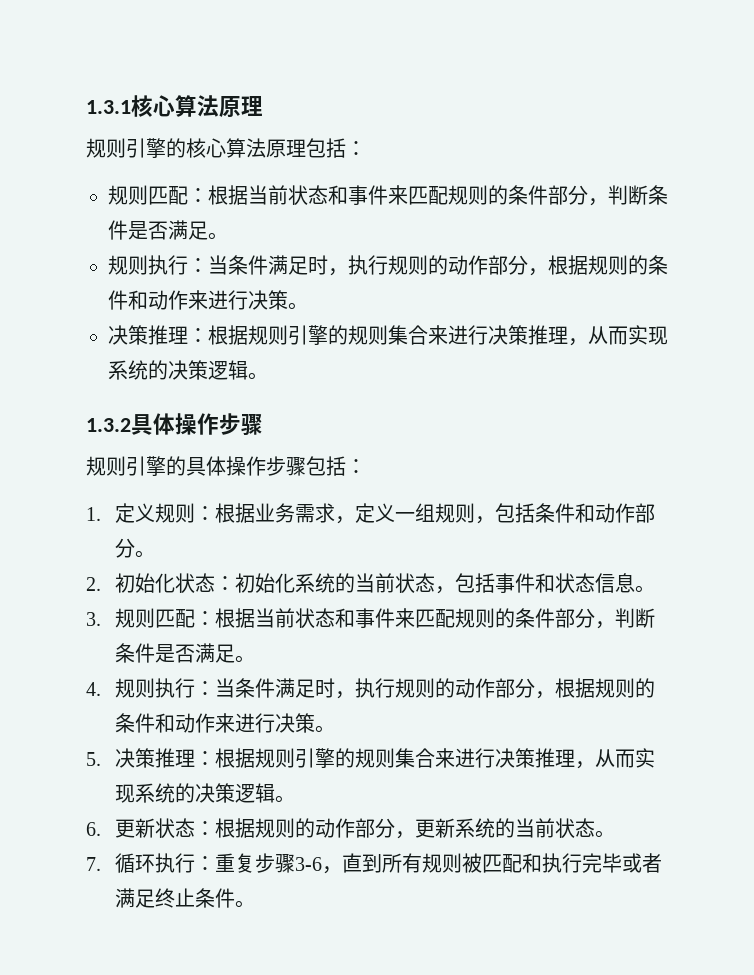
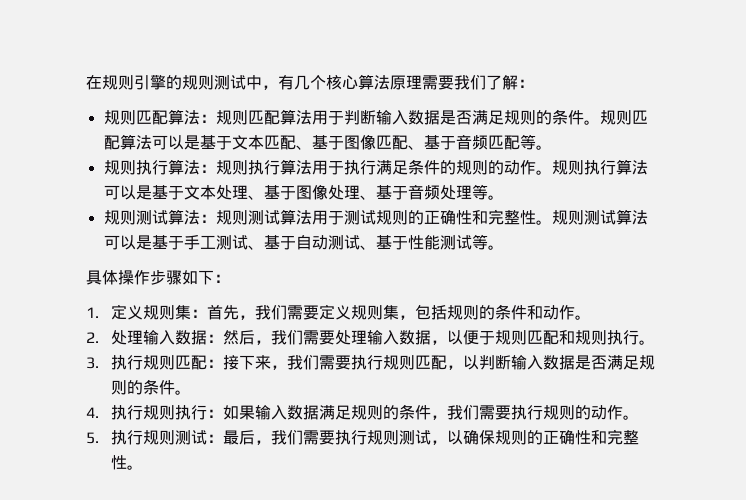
- 1.3.1核心算法原理
- 规则引擎的核心算法原理包括：
- 规则匹配：根据当前状态和事件来匹配规则的条件部分，判断条件是否满足。
- 规则执行：当条件满足时，执行规则的动作部分，根据规则的条件和动作来进行决策。
- 决策推理：根据规则引擎的规则集合来进行决策推理，从而实现系统的决策逻辑。
- 1.3.2具体操作步骤
- 规则引擎的具体操作步骤包括：
- 1.定义规则：根据业务需求，定义一组规则，包括条件和动作部分。
- 2.初始化状态：初始化系统的当前状态，包括事件和状态信息。
+ 在规则引擎的规则测试中，有几个核心算法原理需要我们了解：
+ 规则匹配算法：规则匹配算法用于判断输入数据是否满足规则的条件。规则匹配算法可以是基于文本匹配、基于图像匹配、基于音频匹配等。
+ 规则执行算法：规则执行算法用于执行满足条件的规则的动作。规则执行算法可以是基于文本处理、基于图像处理、基于音频处理等。
+ 规则测试算法：规则测试算法用于测试规则的正确性和完整性。规则测试算法可以是基于手工测试、基于自动测试、基于性能测试等。
+ 具体操作步骤如下：
+ 1.定义规则集：首先，我们需要定义规则集，包括规则的条件和动作。
+ 2.处理输入数据：然后，我们需要处理输入数据，以便于规则匹配和规则执行。
- 3.规则匹配：根据当前状态和事件来匹配规则的条件部分，判断条件是否满足。
+ 3.执行规则匹配：接下来，我们需要执行规则匹配，以判断输入数据是否满足规则的条件。
- 4.规则执行：当条件满足时，执行规则的动作部分，根据规则的条件和动作来进行决策。
- 5.决策推理：根据规则引擎的规则集合来进行决策推理，从而实现系统的决策逻辑。
- 6.更新状态：根据规则的动作部分，更新系统的当前状态。
- 7.循环执行：重复步骤3-6，直到所有规则被匹配和执行完毕或者满足终止条件。
+ 4.执行规则执行：如果输入数据满足规则的条件，我们需要执行规则的动作。
+ 5.执行规则测试：最后，我们需要执行规则测试，以确保规则的正确性和完整性。

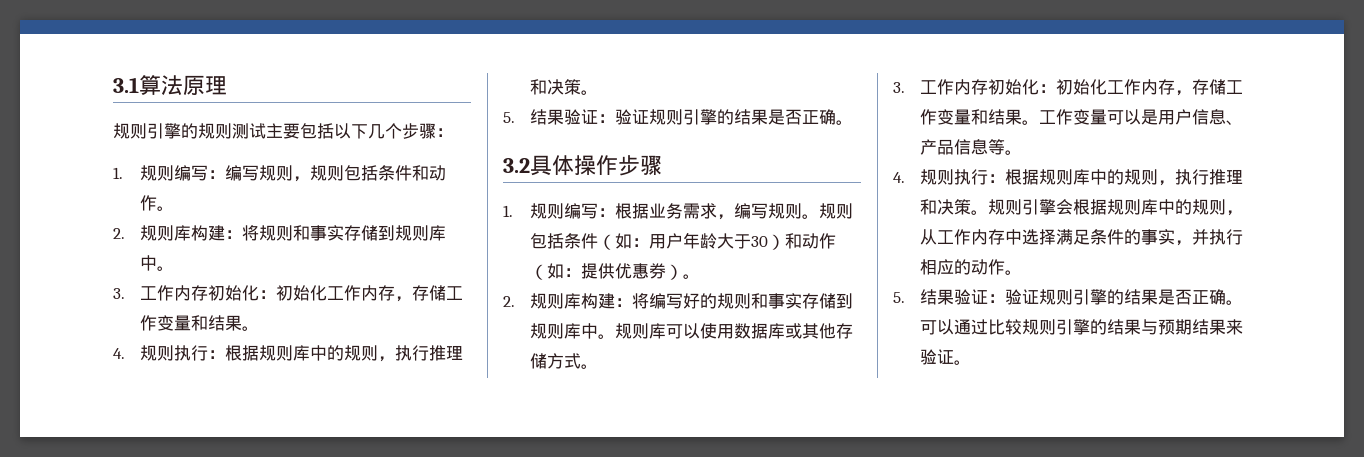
- 在规则引擎的规则测试中，有几个核心算法原理需要我们了解：
- 规则匹配算法：规则匹配算法用于判断输入数据是否满足规则的条件。规则匹配算法可以是基于文本匹配、基于图像匹配、基于音频匹配等。
- 规则执行算法：规则执行算法用于执行满足条件的规则的动作。规则执行算法可以是基于文本处理、基于图像处理、基于音频处理等。
- 规则测试算法：规则测试算法用于测试规则的正确性和完整性。规则测试算法可以是基于手工测试、基于自动测试、基于性能测试等。
- 具体操作步骤如下：
- 1.定义规则集：首先，我们需要定义规则集，包括规则的条件和动作。
- 2.处理输入数据：然后，我们需要处理输入数据，以便于规则匹配和规则执行。
- 3.执行规则匹配：接下来，我们需要执行规则匹配，以判断输入数据是否满足规则的条件。
- 4.执行规则执行：如果输入数据满足规则的条件，我们需要执行规则的动作。
- 5.执行规则测试：最后，我们需要执行规则测试，以确保规则的正确性和完整性。
+ 3.1算法原理
+ 规则引擎的规则测试主要包括以下几个步骤：
+ 1.规则编写：编写规则，规则包括条件和动作。
+ 2.规则库构建：将规则和事实存储到规则库中。
+ 3.工作内存初始化：初始化工作内存，存储工作变量和结果。
+ 4.规则执行：根据规则库中的规则，执行推理和决策。
+ 5.结果验证：验证规则引擎的结果是否正确。
+ 3.2具体操作步骤
+ 1.规则编写：根据业务需求，编写规则。规则包括条件（如：用户年龄大于30）和动作（如：提供优惠券）。
+ 2.规则库构建：将编写好的规则和事实存储到规则库中。规则库可以使用数据库或其他存储方式。
+ 3.工作内存初始化：初始化工作内存，存储工作变量和结果。工作变量可以是用户信息、产品信息等。
+ 4.规则执行：根据规则库中的规则，执行推理和决策。规则引擎会根据规则库中的规则，从工作内存中选择满足条件的事实，并执行相应的动作。
+ 5.结果验证：验证规则引擎的结果是否正确。可以通过比较规则引擎的结果与预期结果来验证。

